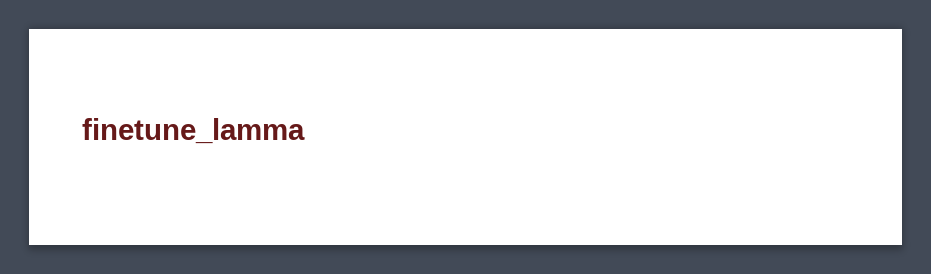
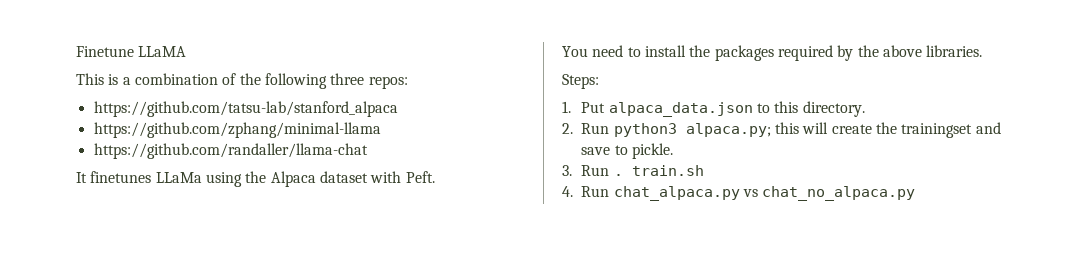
- finetune_lamma
+ Finetune LLaMA
+ This is a combination of the following three repos:
+ https://github.com/tatsu-lab/stanford_alpaca
+ https://github.com/zphang/minimal-llama
+ https://github.com/randaller/llama-chat
+ It finetunes LLaMa using the Alpaca dataset with Peft.
+ You need to install the packages required by the above libraries.
+ Steps:
+ 1. Put alpaca_data.json to this directory.
+ 2. Run python3 alpaca.py; this will create the trainingset and save to pickle.
+ 3. Run . train.sh
+ 4. Run chat_alpaca.py vs chat_no_alpaca.py

